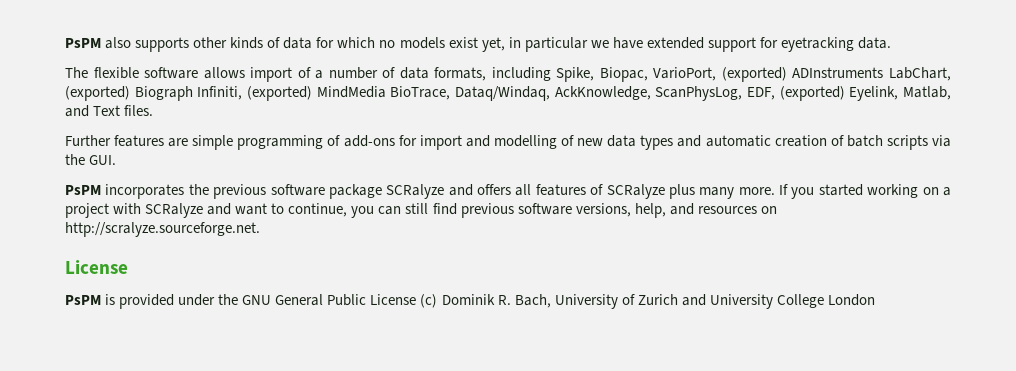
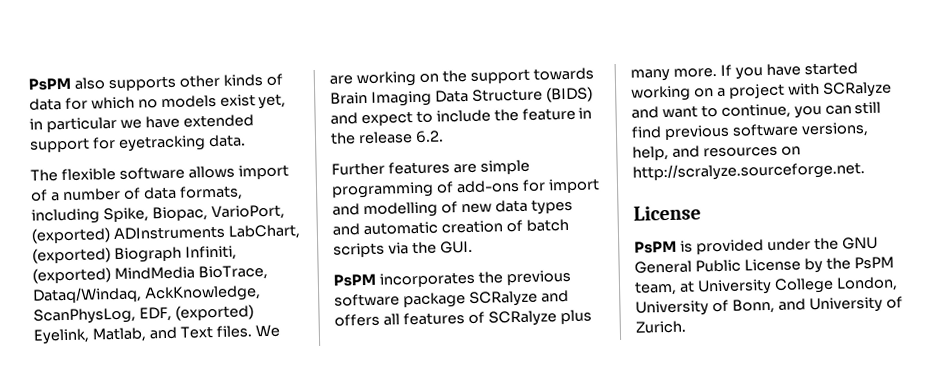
+ We are working on the support towards Brain Imaging Data Structure (BIDS) and expect to include the feature in the release 6.2.
- If you started working on a project with SCRalyze and want to continue, you can still find previous software versions, help, and resources on http://scralyze.sourceforge.net.
+ If you have started working on a project with SCRalyze and want to continue, you can still find previous software versions, help, and resources on http://scralyze.sourceforge.net.
- PsPM is provided under the GNU General Public License (c) Dominik R. Bach, University of Zurich and University College London
+ PsPM is provided under the GNU General Public License by the PsPM team, at University College London, University of Bonn, and University of Zurich.

